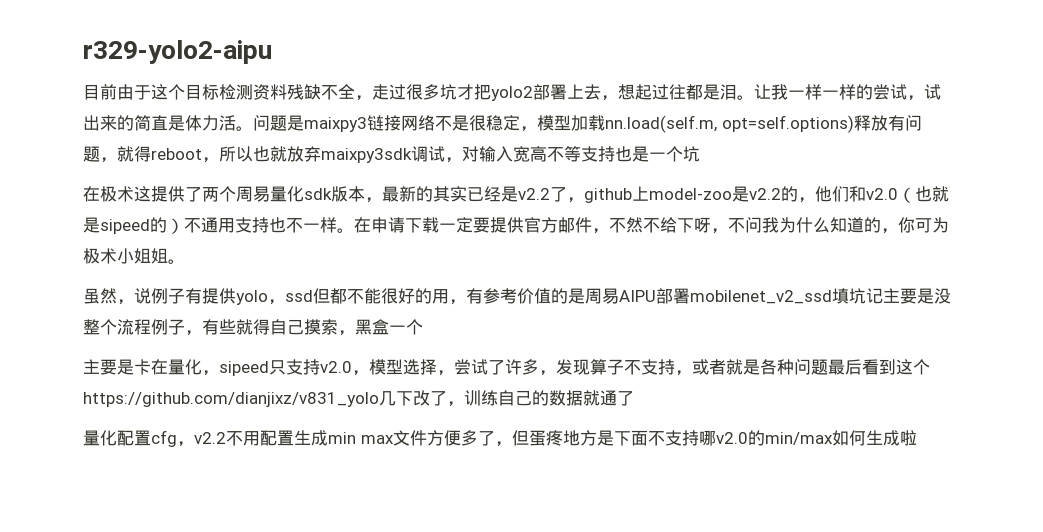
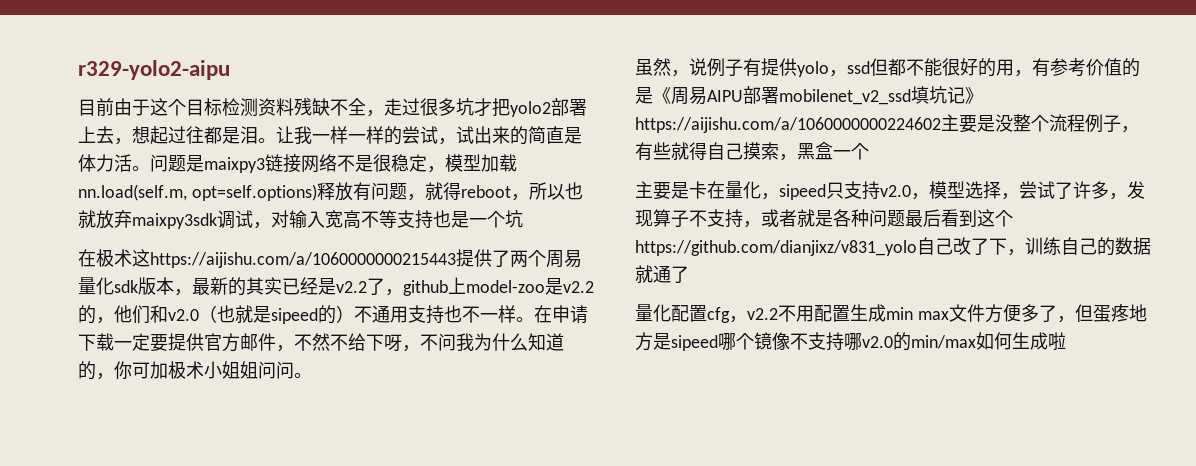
- 在极术这提供了两个周易量化sdk版本，最新的其实已经是v2.2了，github上model-zoo是v2.2的，他们和v2.0（也就是sipeed的）不通用支持也不一样。
+ 在极术这https://aijishu.com/a/1060000000215443提供了两个周易量化sdk版本，最新的其实已经是v2.2了，github上model-zoo是v2.2的，他们和v2.0（也就是sipeed的）不通用支持也不一样。
- 在申请下载一定要提供官方邮件，不然不给下呀，不问我为什么知道的，你可为极术小姐姐。
+ 在申请下载一定要提供官方邮件，不然不给下呀，不问我为什么知道的，你可加极术小姐姐问问。
- 虽然，说例子有提供yolo，ssd但都不能很好的用，有参考价值的是周易AIPU部署mobilenet_v2_ssd填坑记主要是没整个流程例子，有些就得自己摸索，黑盒一个
+ 虽然，说例子有提供yolo，ssd但都不能很好的用，有参考价值的是《周易AIPU部署mobilenet_v2_ssd填坑记》https://aijishu.com/a/1060000000224602主要是没整个流程例子，有些就得自己摸索，黑盒一个
- 主要是卡在量化，sipeed只支持v2.0，模型选择，尝试了许多，发现算子不支持，或者就是各种问题最后看到这个https://github.com/dianjixz/v831_yolo几下改了，训练自己的数据就通了
+ 主要是卡在量化，sipeed只支持v2.0，模型选择，尝试了许多，发现算子不支持，或者就是各种问题最后看到这个https://github.com/dianjixz/v831_yolo自己改了下，训练自己的数据就通了
- 量化配置cfg，v2.2不用配置生成min max文件方便多了，但蛋疼地方是下面不支持哪v2.0的min/max如何生成啦
+ 量化配置cfg，v2.2不用配置生成min max文件方便多了，但蛋疼地方是sipeed哪个镜像不支持哪v2.0的min/max如何生成啦

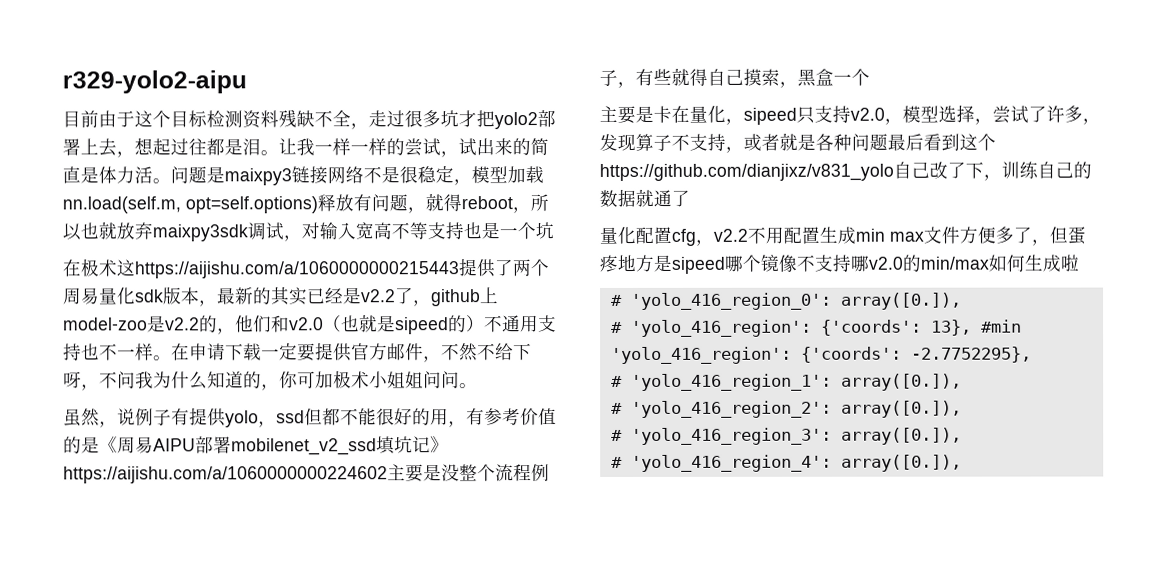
+ # 'yolo_416_region_0': array([0.]),
+ # 'yolo_416_region': {'coords': 13}, #min 'yolo_416_region': {'coords': -2.7752295},
+ # 'yolo_416_region_1': array([0.]),
+ # 'yolo_416_region_2': array([0.]),
+ # 'yolo_416_region_3': array([0.]),
+ # 'yolo_416_region_4': array([0.]),

